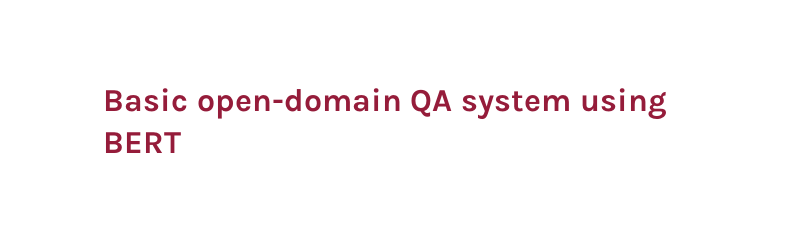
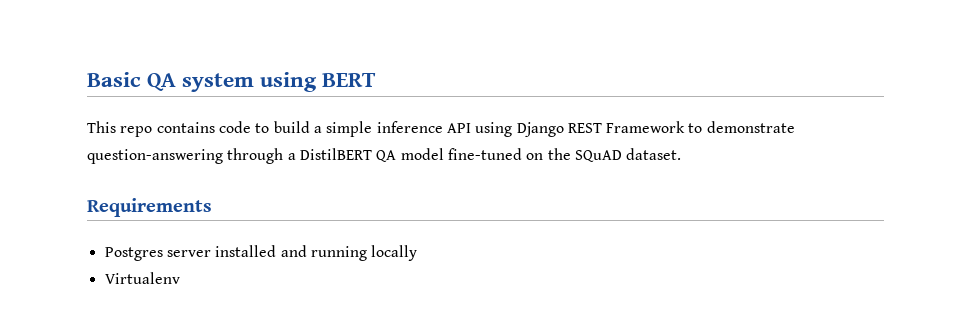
- Basic open-domain QA system using BERT
+ Basic QA system using BERT
+ This repo contains code to build a simple inference API using Django REST Framework to demonstrate question-answering through a DistilBERT QA model fine-tuned on the SQuAD dataset.
+ Requirements
+ Postgres server installed and running locally
+ Virtualenv

